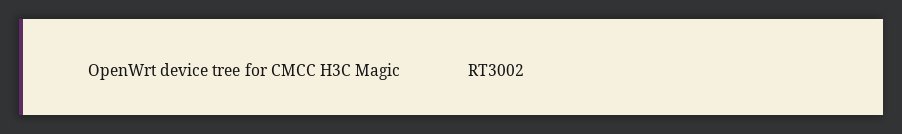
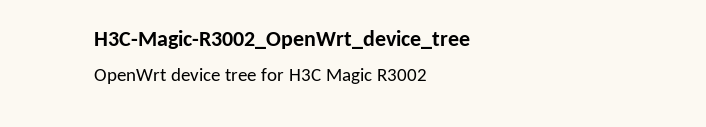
+ H3C-Magic-R3002_OpenWrt_device_tree
- OpenWrt device tree for CMCC H3C Magic RT3002
+ OpenWrt device tree for H3C Magic R3002

